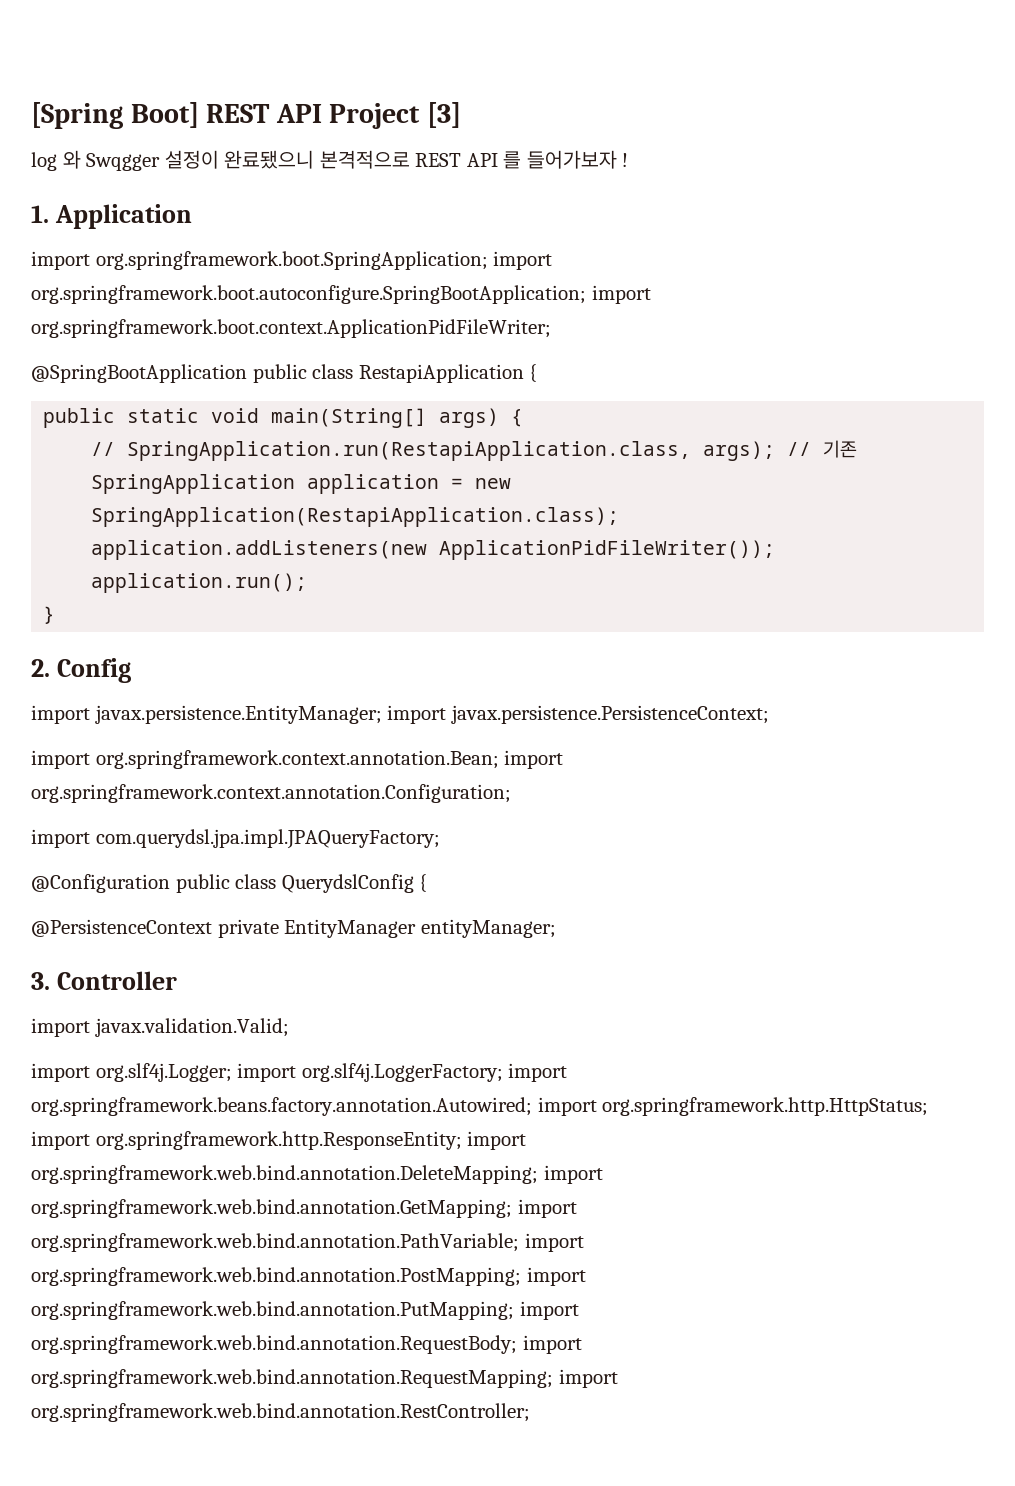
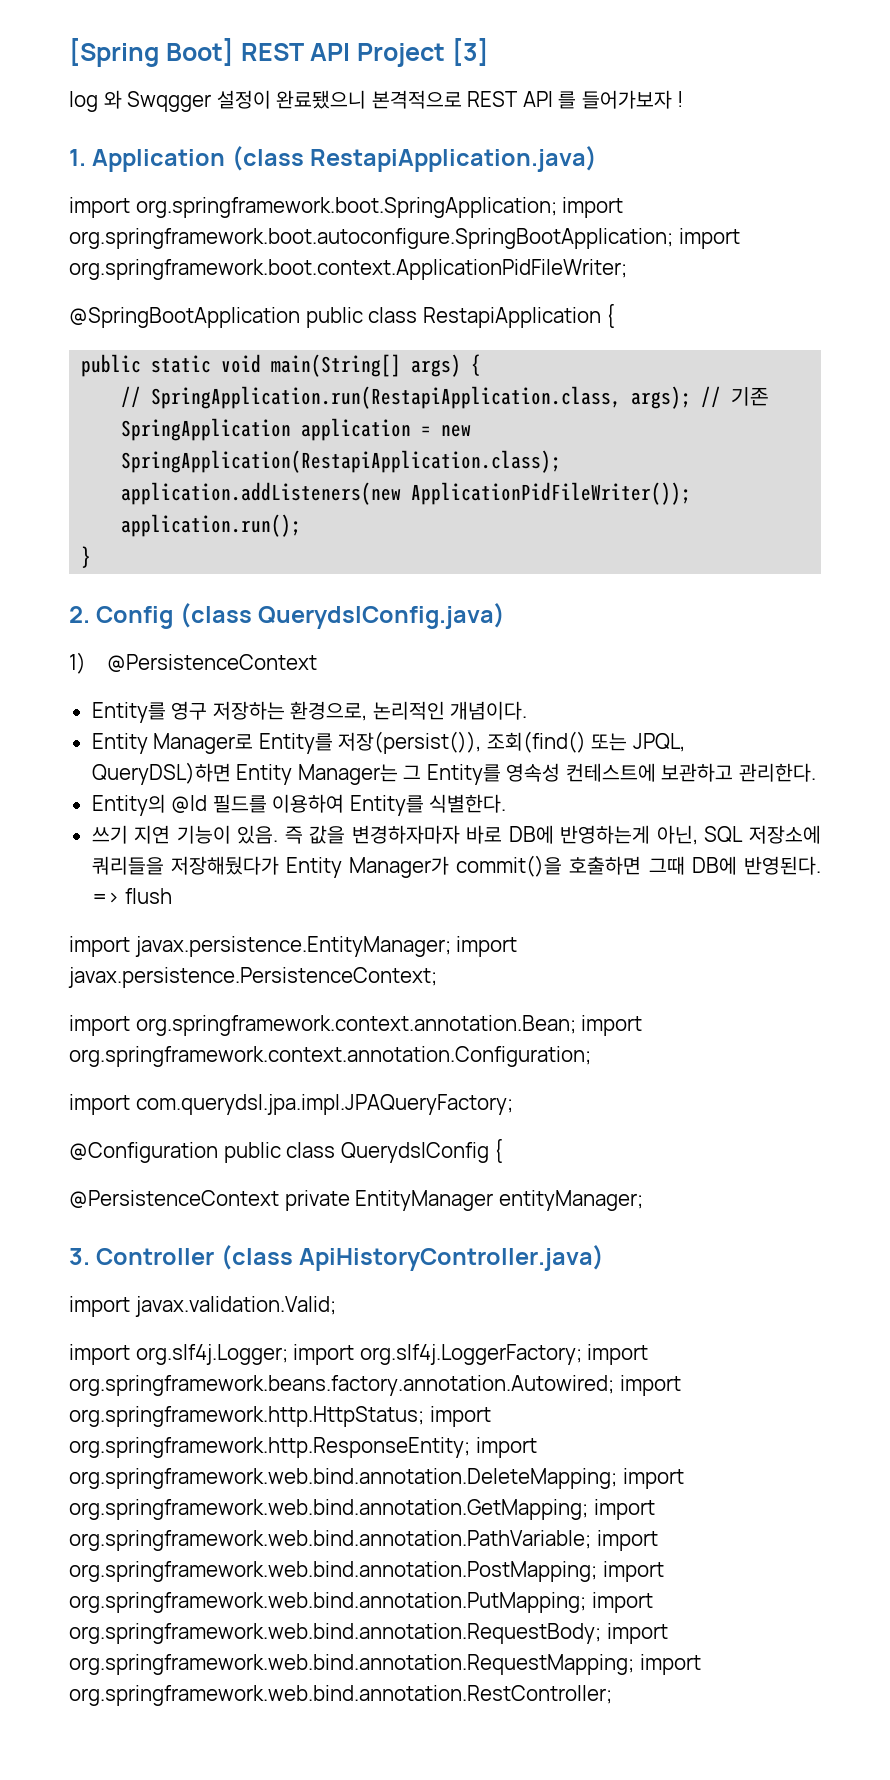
- 1. Application
+ 1. Application (class RestapiApplication.java)
- 2. Config
+ 2. Config (class QuerydslConfig.java)
+ 1) @PersistenceContext
+ Entity를 영구 저장하는 환경으로, 논리적인 개념이다.
+ Entity Manager로 Entity를 저장(persist()), 조회(find() 또는 JPQL, QueryDSL)하면 Entity Manager는 그 Entity를 영속성 컨테스트에 보관하고 관리한다.
+ Entity의 @Id 필드를 이용하여 Entity를 식별한다.
+ 쓰기 지연 기능이 있음. 즉 값을 변경하자마자 바로 DB에 반영하는게 아닌, SQL 저장소에 쿼리들을 저장해뒀다가 Entity Manager가 commit()을 호출하면 그때 DB에 반영된다. => flush
- 3. Controller
+ 3. Controller (class ApiHistoryController.java)

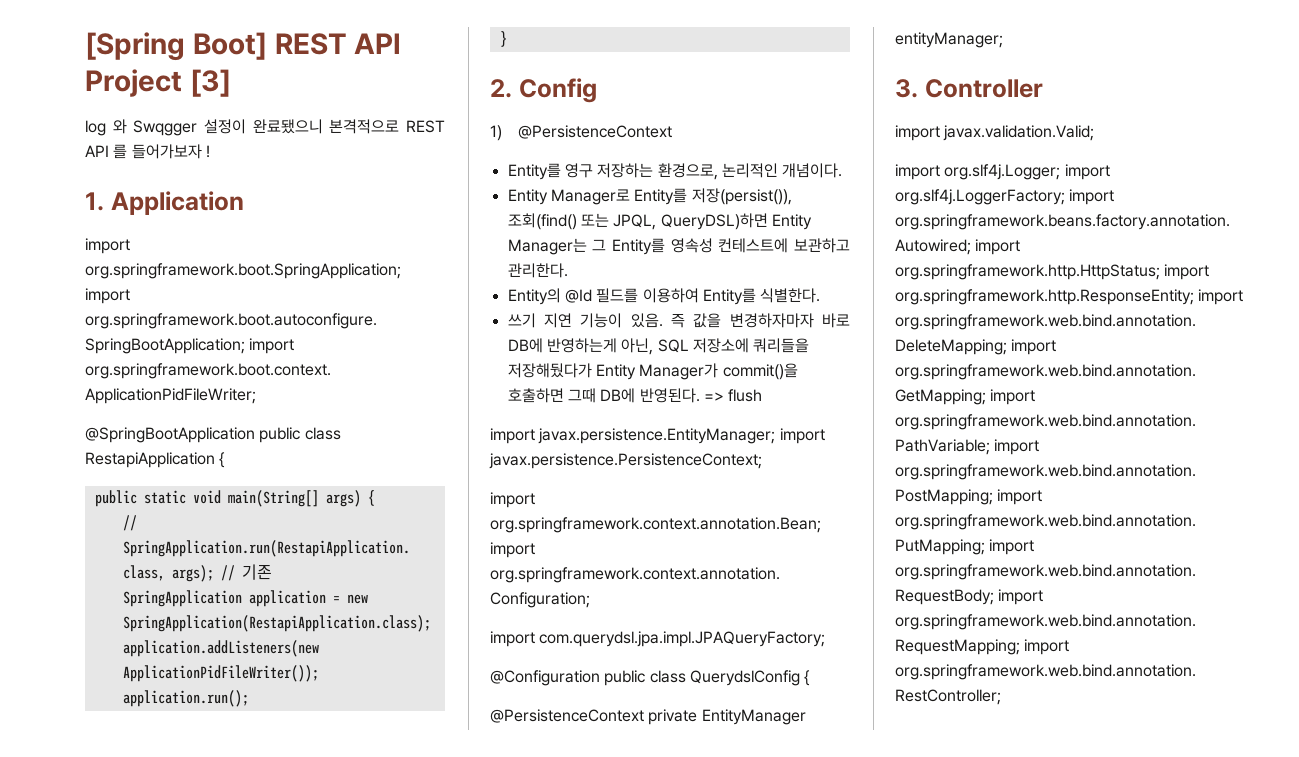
- 1. Application (class RestapiApplication.java)
+ 1. Application
- 2. Config (class QuerydslConfig.java)
+ 2. Config
- 3. Controller (class ApiHistoryController.java)
+ 3. Controller

